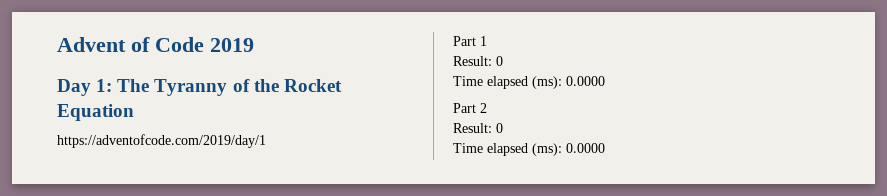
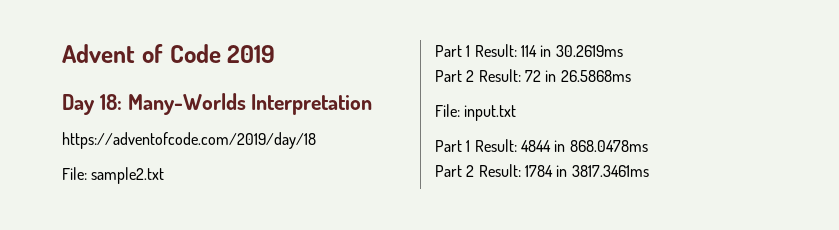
- Day 1: The Tyranny of the Rocket Equation
- https://adventofcode.com/2019/day/1
- Part 1
- Result: 0
- Time elapsed (ms): 0.0000
- Part 2
- Result: 0
- Time elapsed (ms): 0.0000
+ Day 18: Many-Worlds Interpretation
+ https://adventofcode.com/2019/day/18
+ File: sample2.txt
+ Part 1 Result: 114 in 30.2619ms
+ Part 2 Result: 72 in 26.5868ms
+ File: input.txt
+ Part 1 Result: 4844 in 868.0478ms
+ Part 2 Result: 1784 in 3817.3461ms

